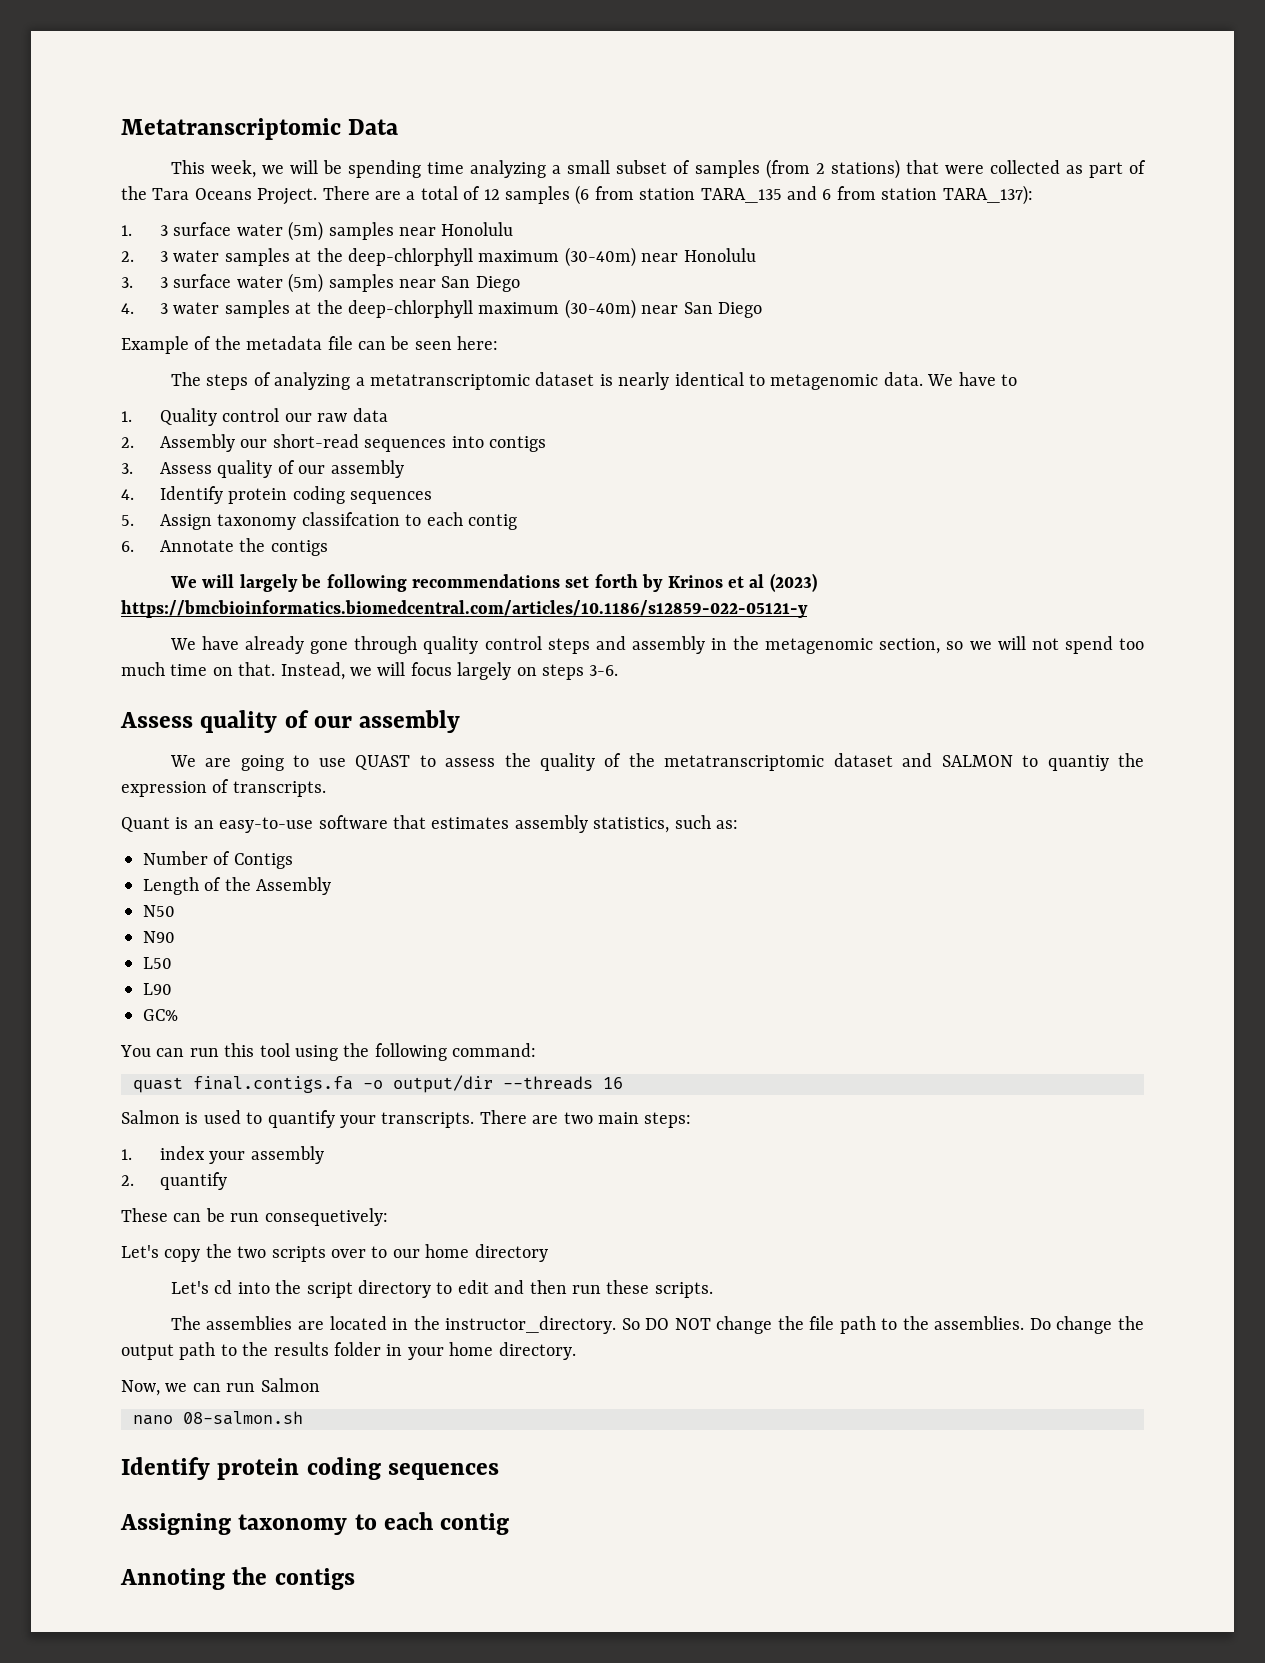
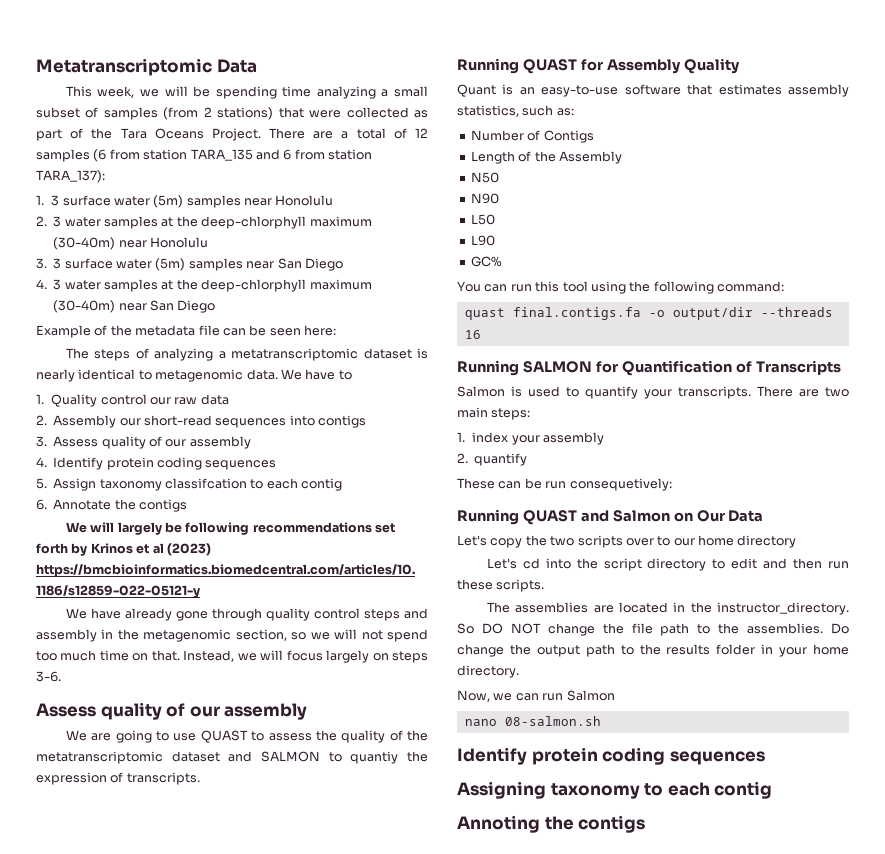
+ Running QUAST for Assembly Quality
+ Running SALMON for Quantification of Transcripts
+ Running QUAST and Salmon on Our Data

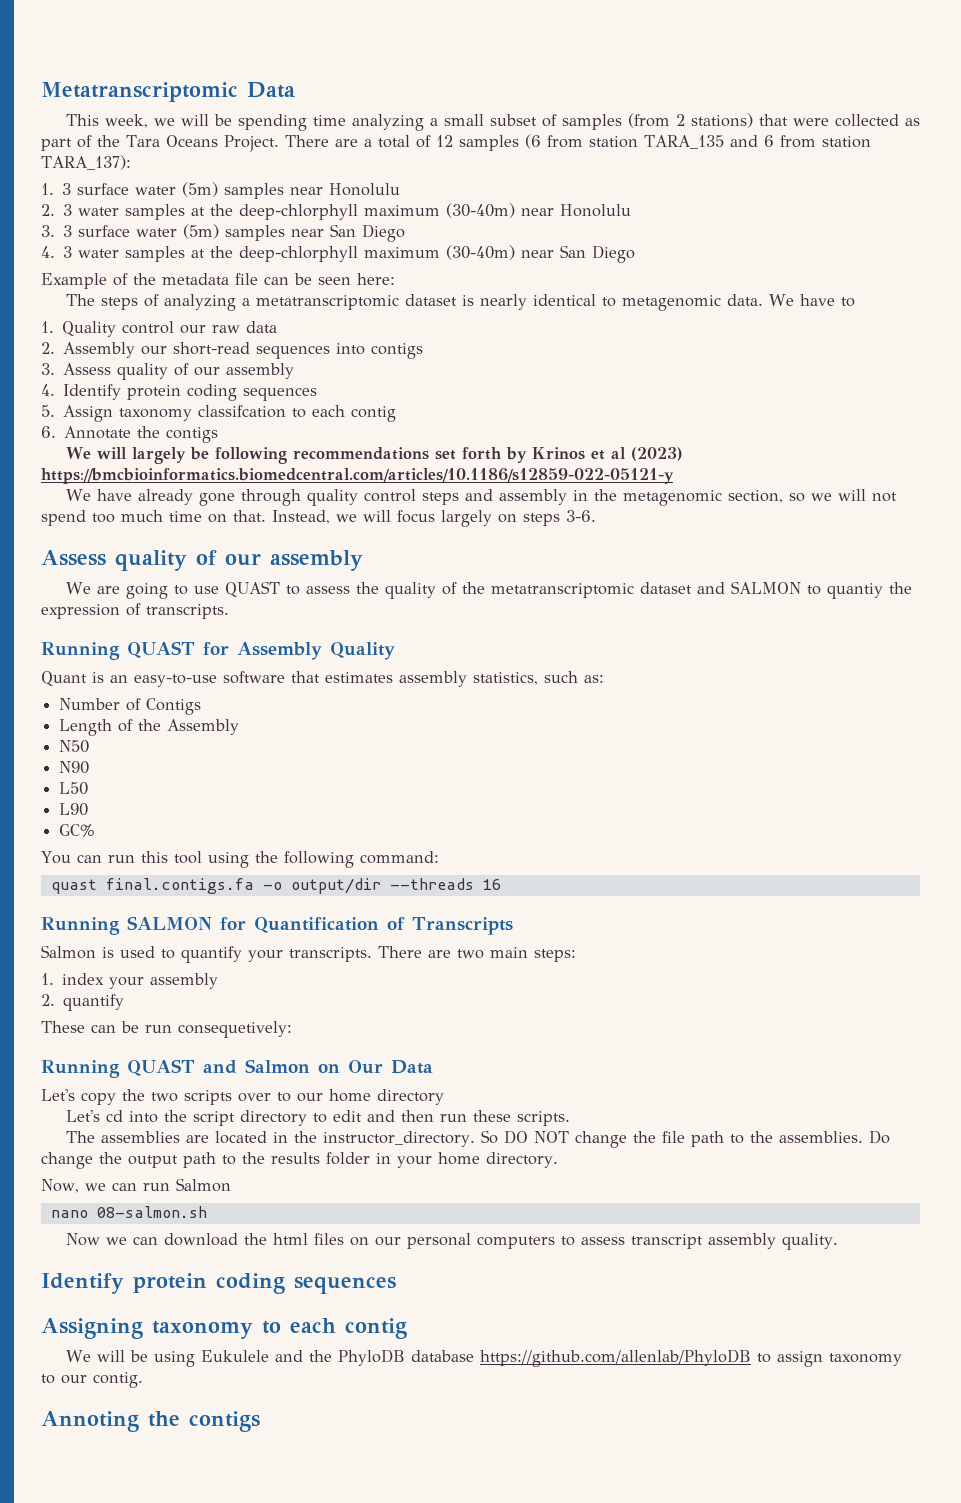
+ Now we can download the html files on our personal computers to assess transcript assembly quality.
+ We will be using Eukulele and the PhyloDB database https://github.com/allenlab/PhyloDB to assign taxonomy to our contig.

